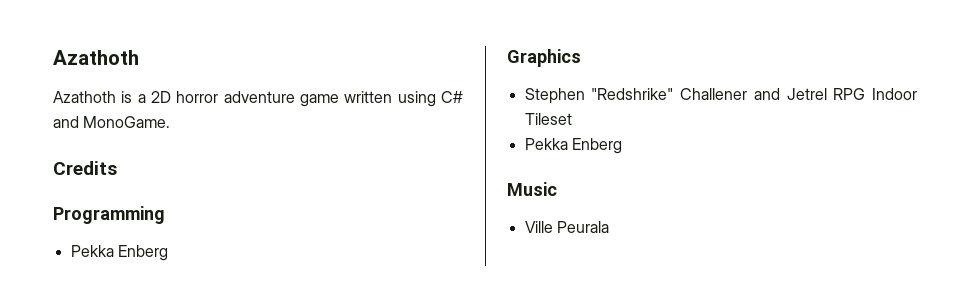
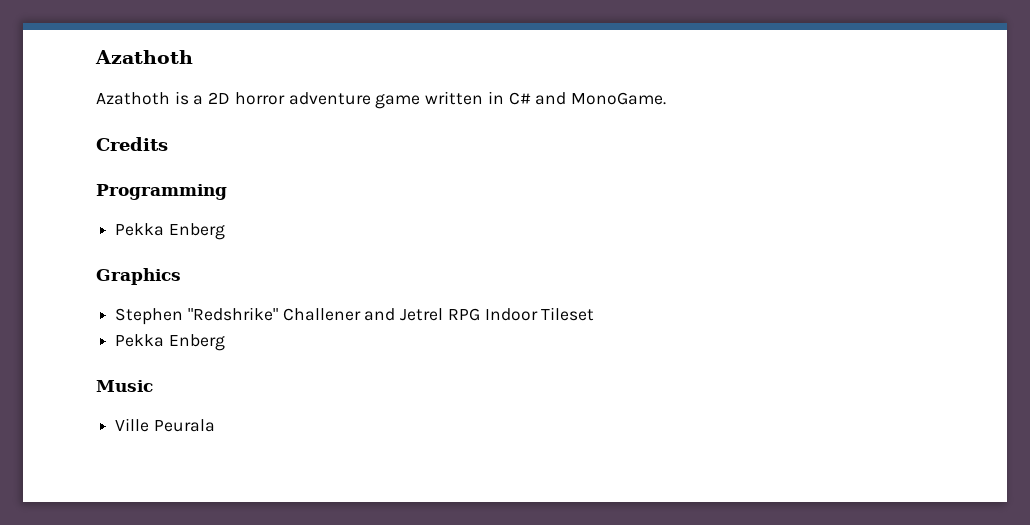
- Azathoth is a 2D horror adventure game written using C# and MonoGame.
+ Azathoth is a 2D horror adventure game written in C# and MonoGame.

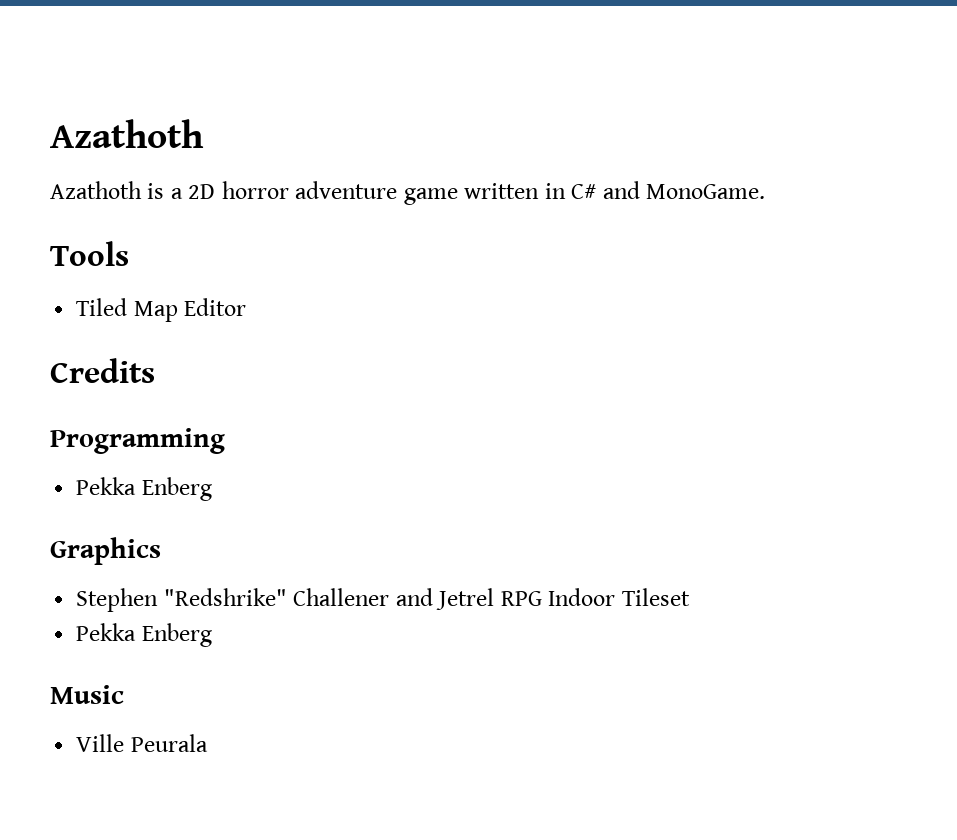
+ Tools
+ Tiled Map Editor

